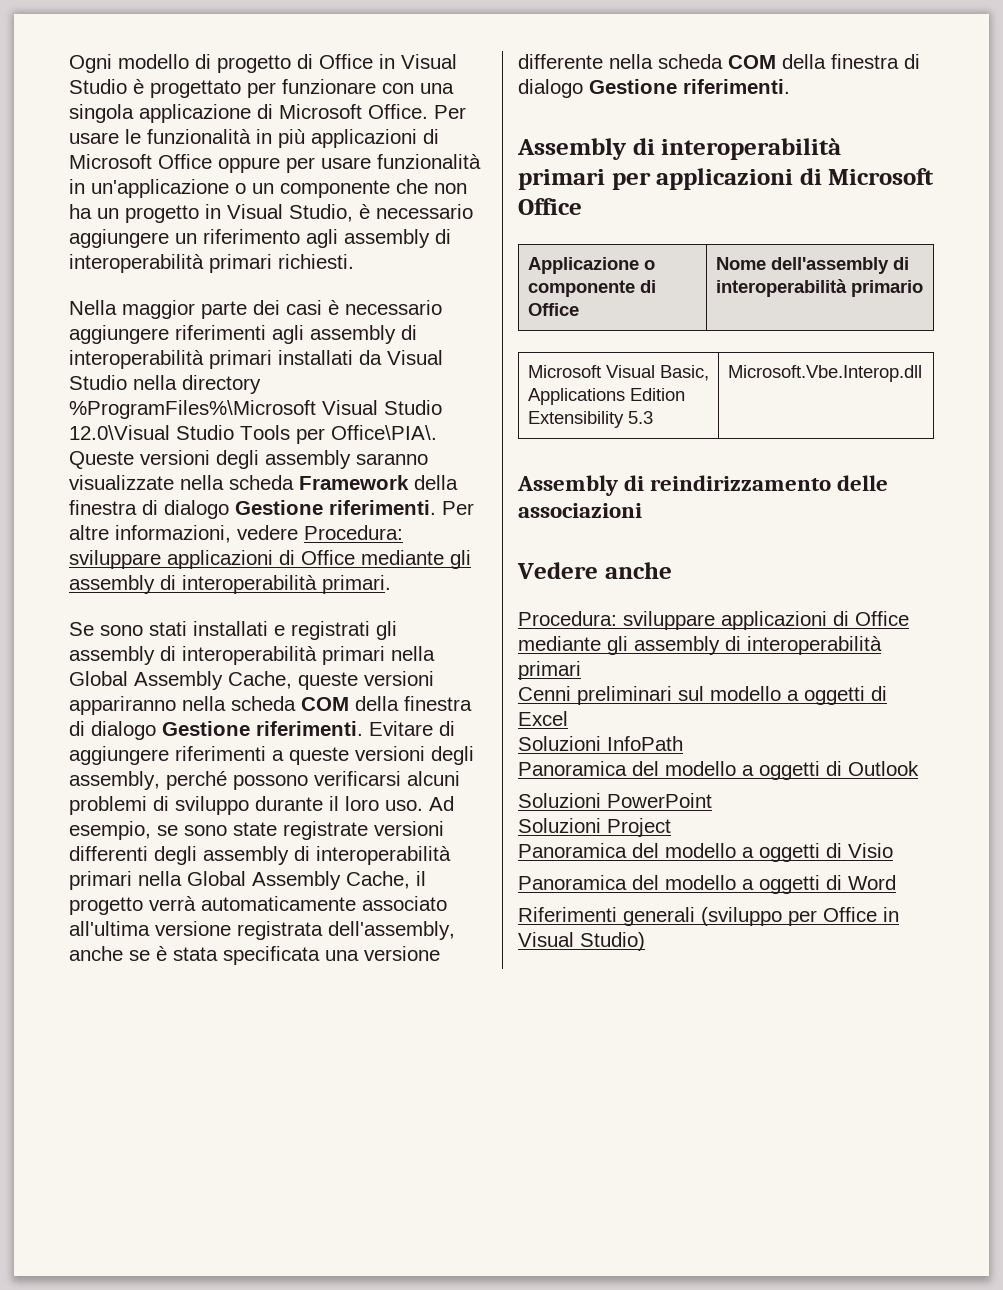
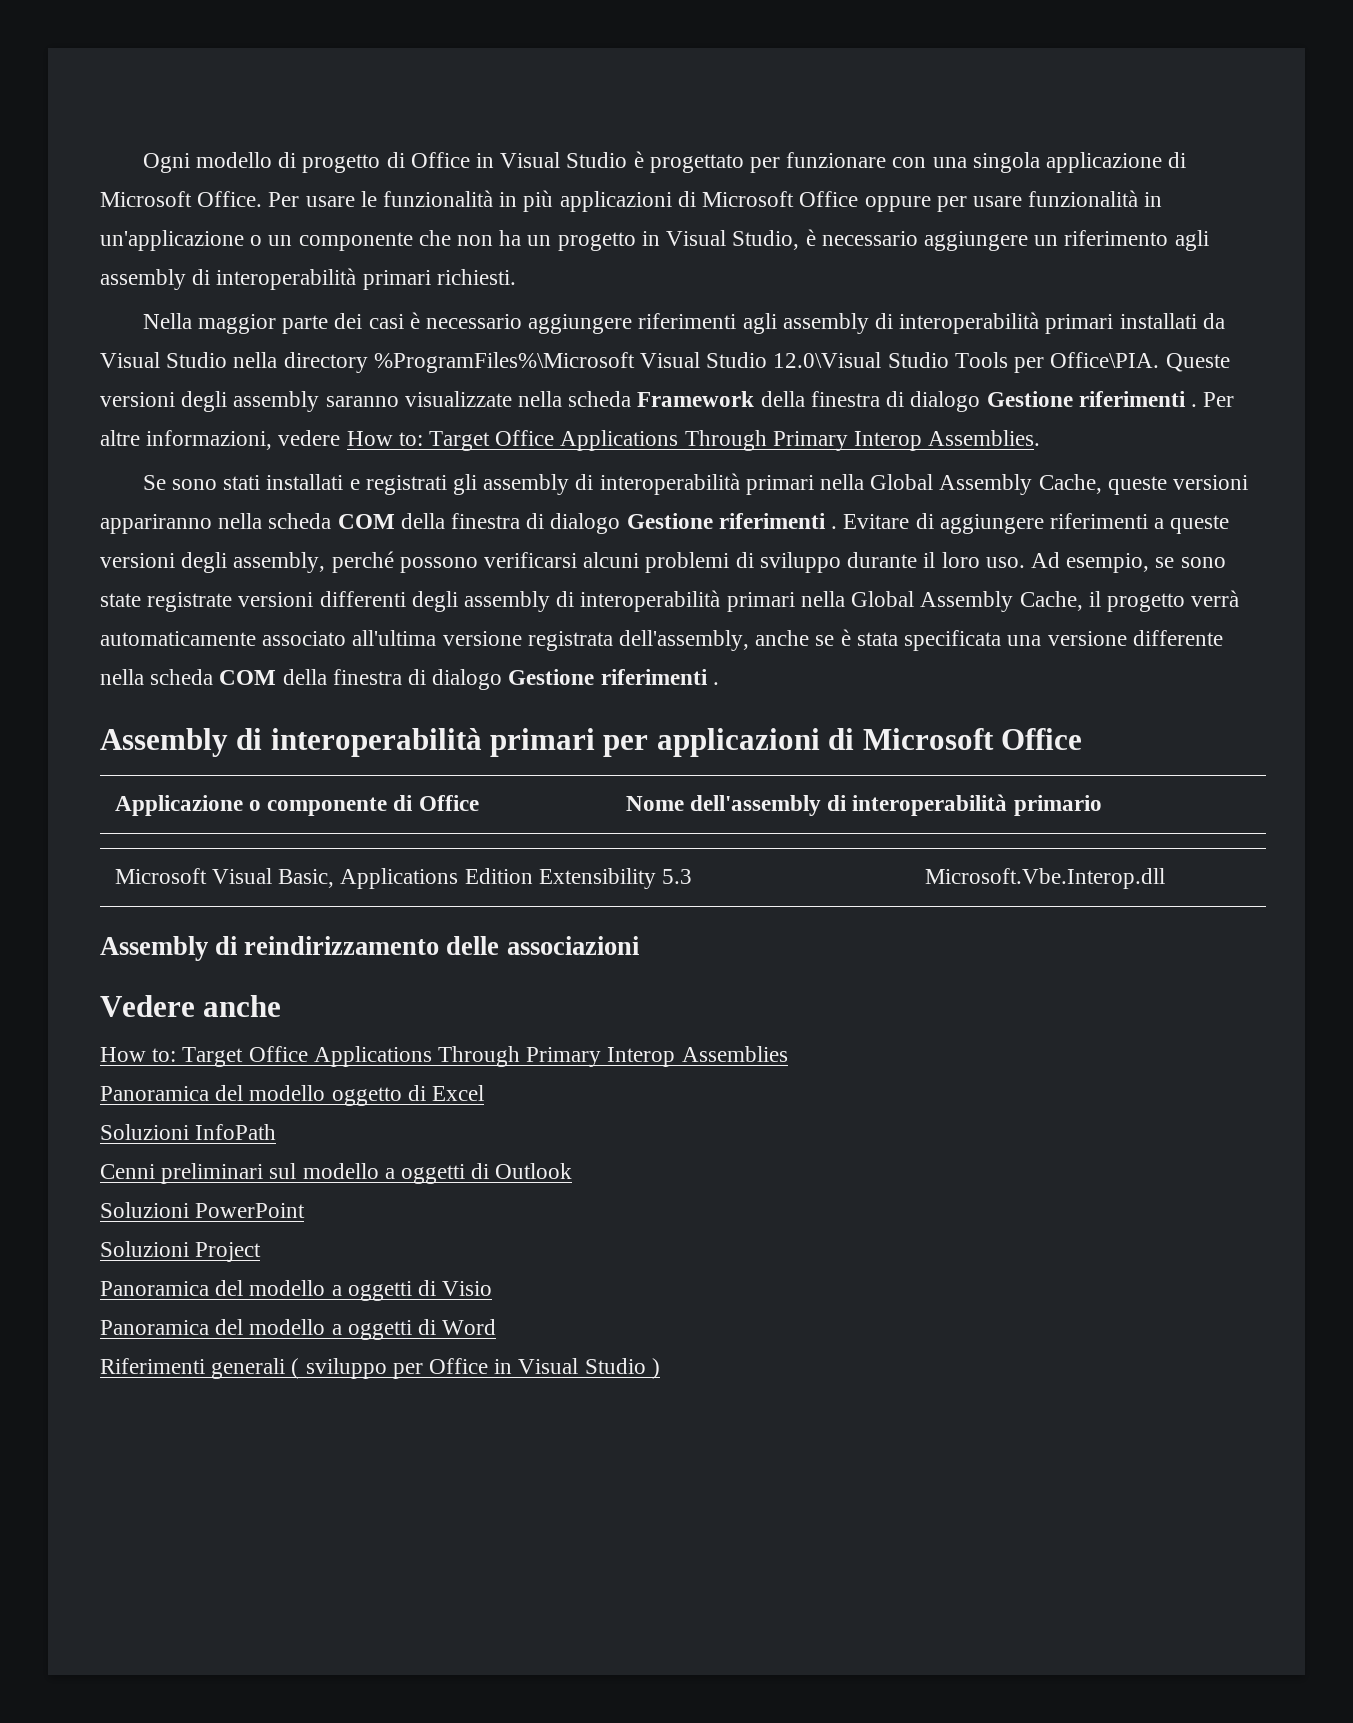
- Nella maggior parte dei casi è necessario aggiungere riferimenti agli assembly di interoperabilità primari installati da Visual Studio nella directory %ProgramFiles%\Microsoft Visual Studio 12.0\Visual Studio Tools per Office\PIA\.
+ Nella maggior parte dei casi è necessario aggiungere riferimenti agli assembly di interoperabilità primari installati da Visual Studio nella directory %ProgramFiles%\Microsoft Visual Studio 12.0\Visual Studio Tools per Office\PIA.
- Queste versioni degli assembly saranno visualizzate nella scheda Framework della finestra di dialogo Gestione riferimenti.
+ Queste versioni degli assembly saranno visualizzate nella scheda Framework della finestra di dialogo Gestione riferimenti .
- Per altre informazioni, vedere Procedura: sviluppare applicazioni di Office mediante gli assembly di interoperabilità primari.
+ Per altre informazioni, vedere How to: Target Office Applications Through Primary Interop Assemblies.
- Se sono stati installati e registrati gli assembly di interoperabilità primari nella Global Assembly Cache, queste versioni appariranno nella scheda COM della finestra di dialogo Gestione riferimenti.
+ Se sono stati installati e registrati gli assembly di interoperabilità primari nella Global Assembly Cache, queste versioni appariranno nella scheda COM della finestra di dialogo Gestione riferimenti .
- Ad esempio, se sono state registrate versioni differenti degli assembly di interoperabilità primari nella Global Assembly Cache, il progetto verrà automaticamente associato all'ultima versione registrata dell'assembly, anche se è stata specificata una versione differente nella scheda COM della finestra di dialogo Gestione riferimenti.
+ Ad esempio, se sono state registrate versioni differenti degli assembly di interoperabilità primari nella Global Assembly Cache, il progetto verrà automaticamente associato all'ultima versione registrata dell'assembly, anche se è stata specificata una versione differente nella scheda COM della finestra di dialogo Gestione riferimenti .
- Procedura: sviluppare applicazioni di Office mediante gli assembly di interoperabilità primari
- Cenni preliminari sul modello a oggetti di Excel
+ How to: Target Office Applications Through Primary Interop Assemblies
+ Panoramica del modello oggetto di Excel
- Panoramica del modello a oggetti di Outlook
+ Cenni preliminari sul modello a oggetti di Outlook
- Riferimenti generali (sviluppo per Office in Visual Studio)
+ Riferimenti generali ( sviluppo per Office in Visual Studio )

